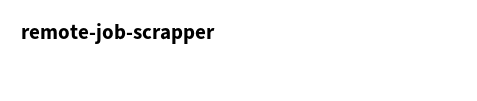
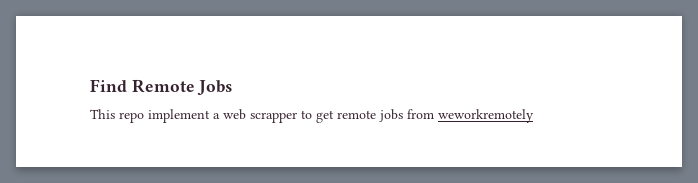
- remote-job-scrapper
+ Find Remote Jobs
+ This repo implement a web scrapper to get remote jobs from weworkremotely

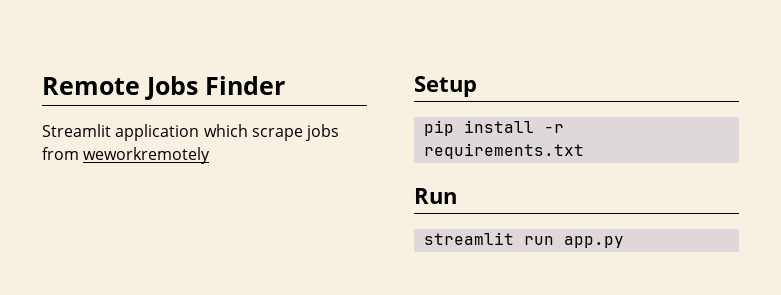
- Find Remote Jobs
- This repo implement a web scrapper to get remote jobs from weworkremotely
+ Remote Jobs Finder
+ Streamlit application which scrape jobs from weworkremotely
+ Setup
+ pip install -r requirements.txt
+ Run
+ streamlit run app.py

